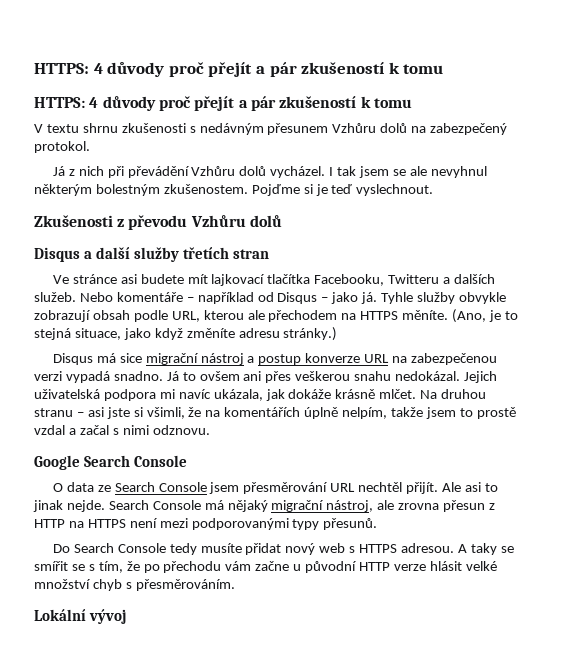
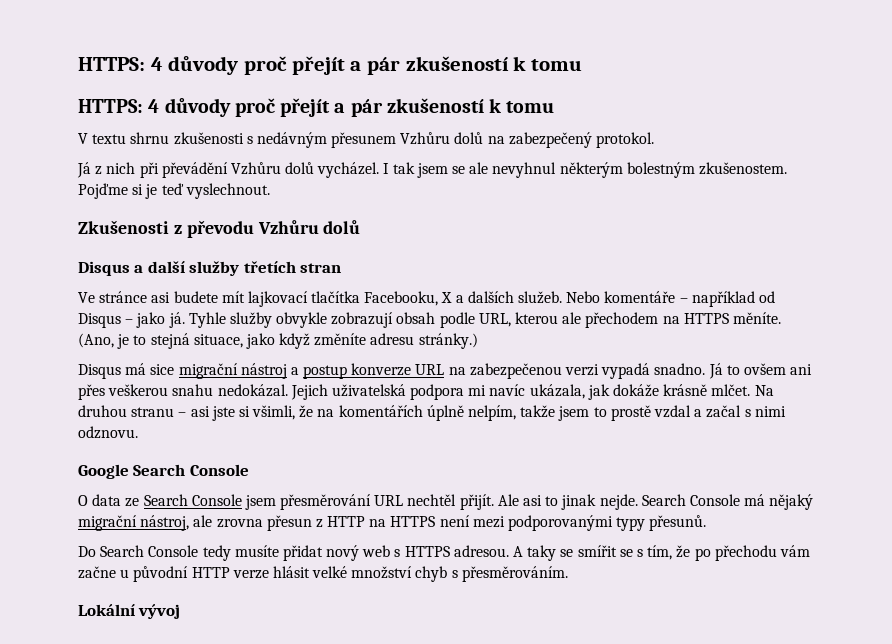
- Ve stránce asi budete mít lajkovací tlačítka Facebooku, Twitteru a dalších služeb.
+ Ve stránce asi budete mít lajkovací tlačítka Facebooku, X a dalších služeb.

